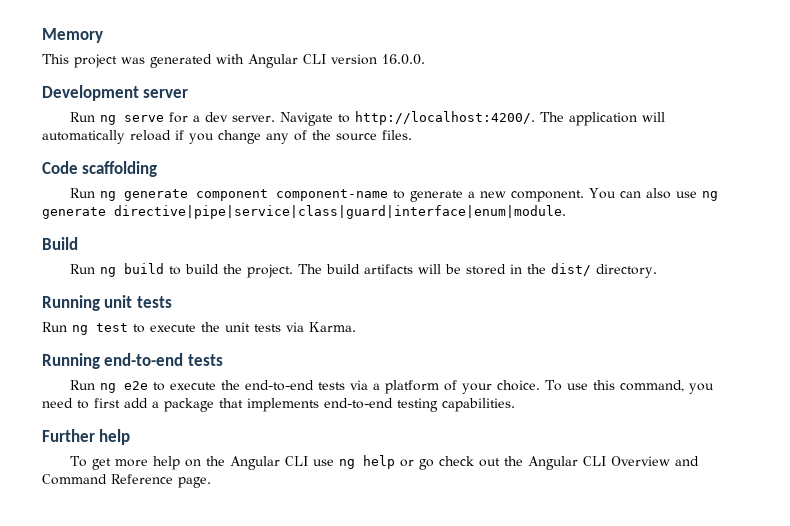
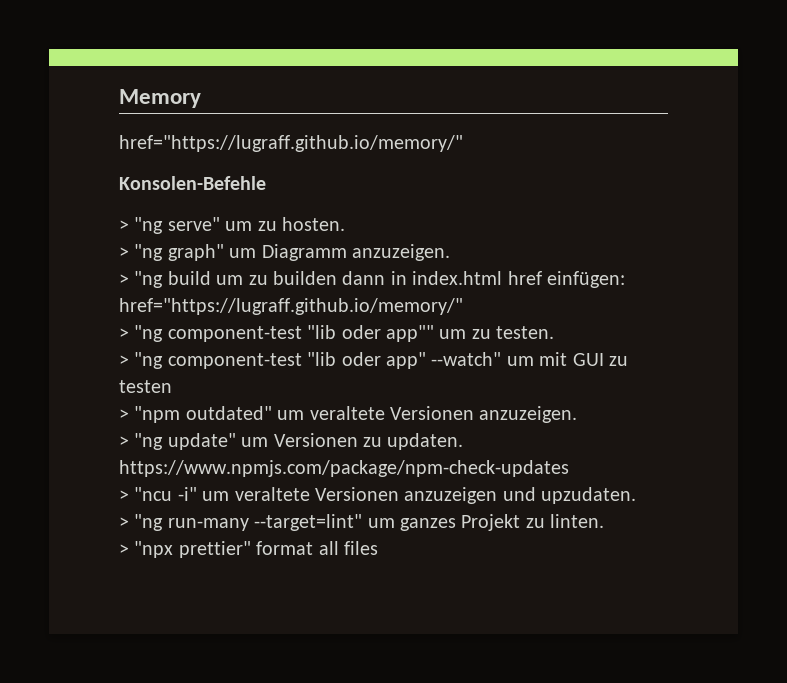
  Memory
- This project was generated with Angular CLI version 16.0.0.
- Development server
- Run ng serve for a dev server. Navigate to http://localhost:4200/. The application will automatically reload if you change any of the source files.
- Code scaffolding
- Run ng generate component component-name to generate a new component. You can also use ng generate directive|pipe|service|class|guard|interface|enum|module.
- Build
- Run ng build to build the project. The build artifacts will be stored in the dist/ directory.
- Running unit tests
- Run ng test to execute the unit tests via Karma.
- Running end-to-end tests
- Run ng e2e to execute the end-to-end tests via a platform of your choice. To use this command, you need to first add a package that implements end-to-end testing capabilities.
- Further help
- To get more help on the Angular CLI use ng help or go check out the Angular CLI Overview and Command Reference page.
+ href="https://lugraff.github.io/memory/"
+ Konsolen-Befehle
+ > "ng serve" um zu hosten.
+ > "ng graph" um Diagramm anzuzeigen.
+ > "ng build um zu builden dann in index.html href einfügen: href="https://lugraff.github.io/memory/"
+ > "ng component-test "lib oder app"" um zu testen.
+ > "ng component-test "lib oder app" --watch" um mit GUI zu testen
+ > "npm outdated" um veraltete Versionen anzuzeigen.
+ > "ng update" um Versionen zu updaten. https://www.npmjs.com/package/npm-check-updates
+ > "ncu -i" um veraltete Versionen anzuzeigen und upzudaten.
+ > "ng run-many --target=lint" um ganzes Projekt zu linten.
+ > "npx prettier" format all files

